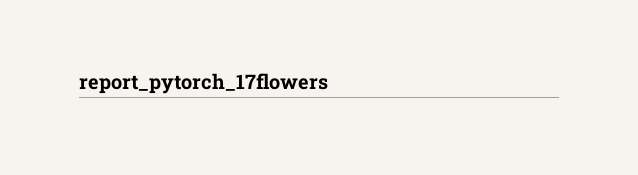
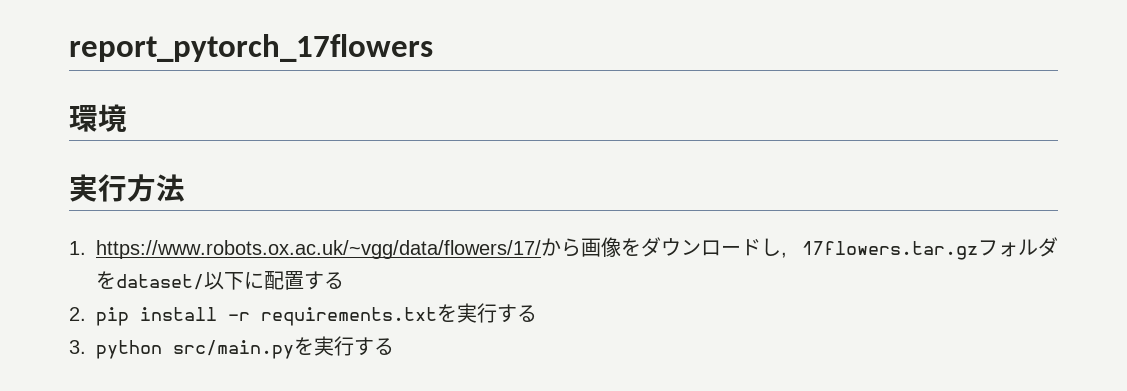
+ 環境
+ 実行方法
+ 1. https://www.robots.ox.ac.uk/~vgg/data/flowers/17/から画像をダウンロードし, 17flowers.tar.gzフォルダをdataset/以下に配置する
+ 2. pip install -r requirements.txtを実行する
+ 3. python src/main.pyを実行する

